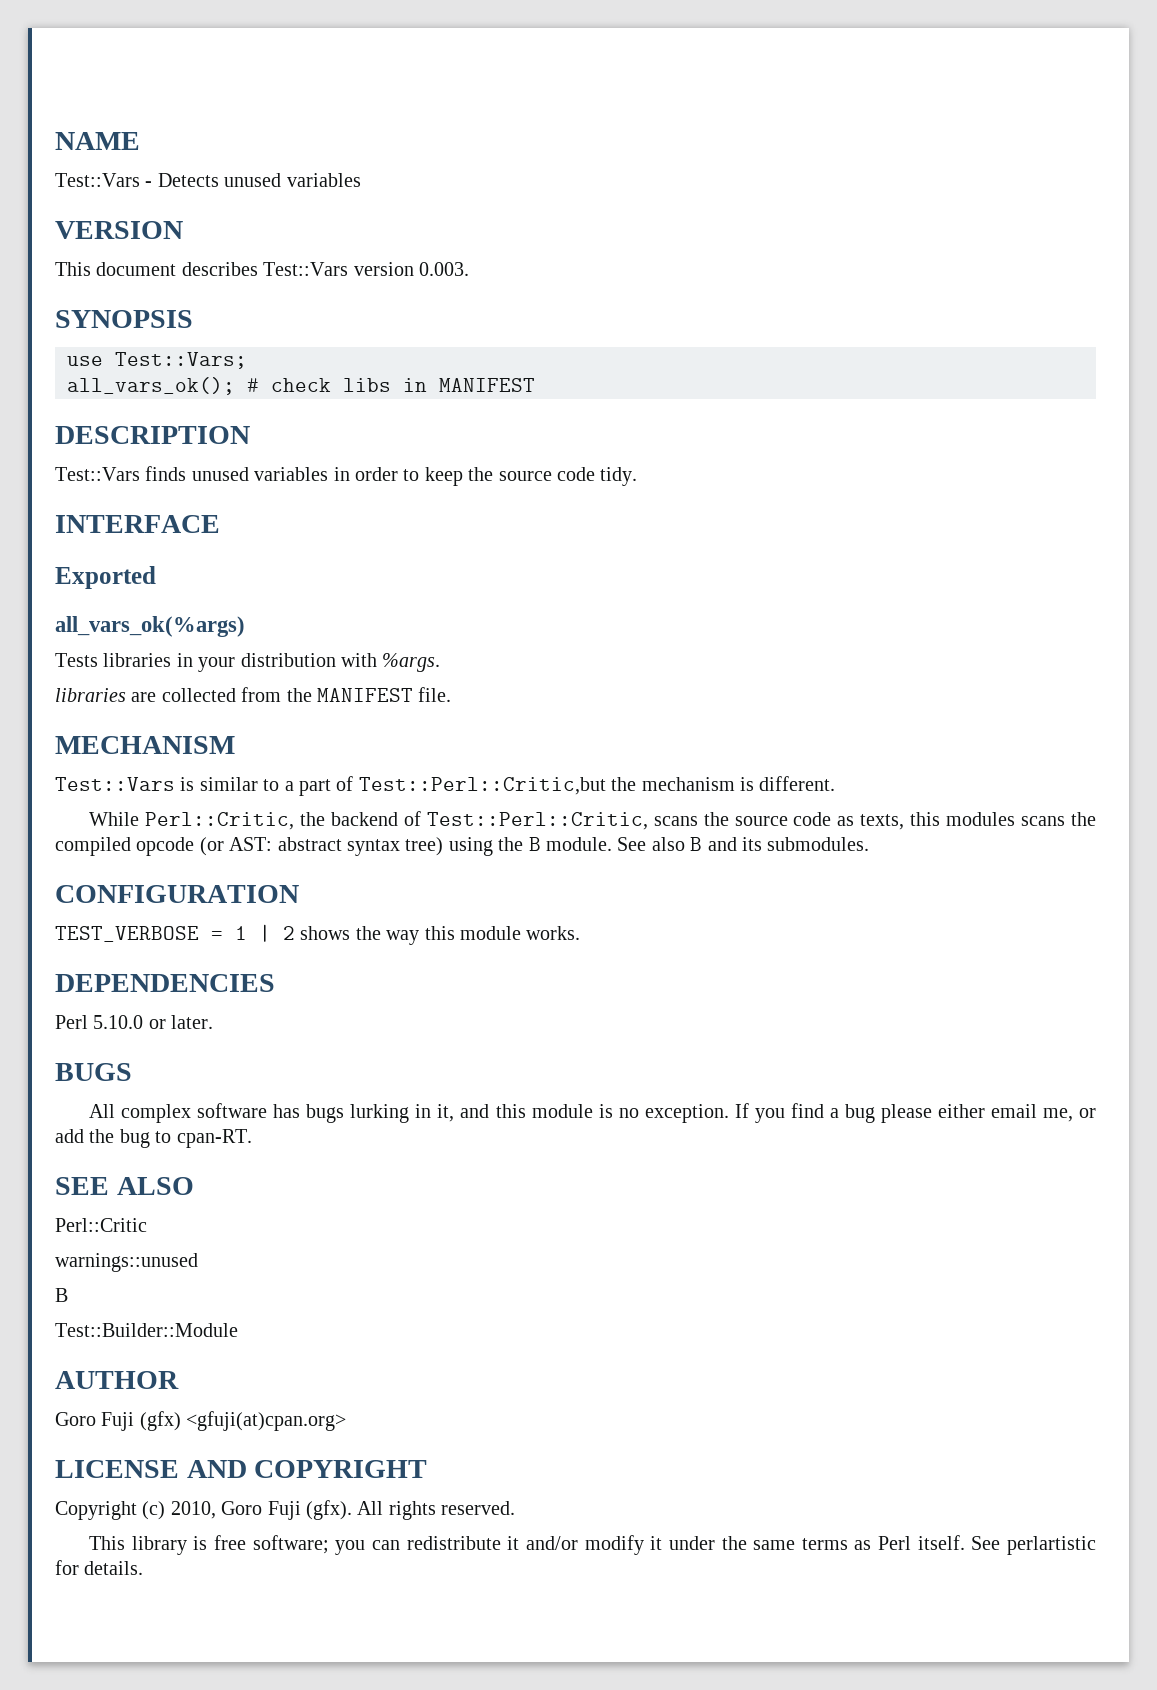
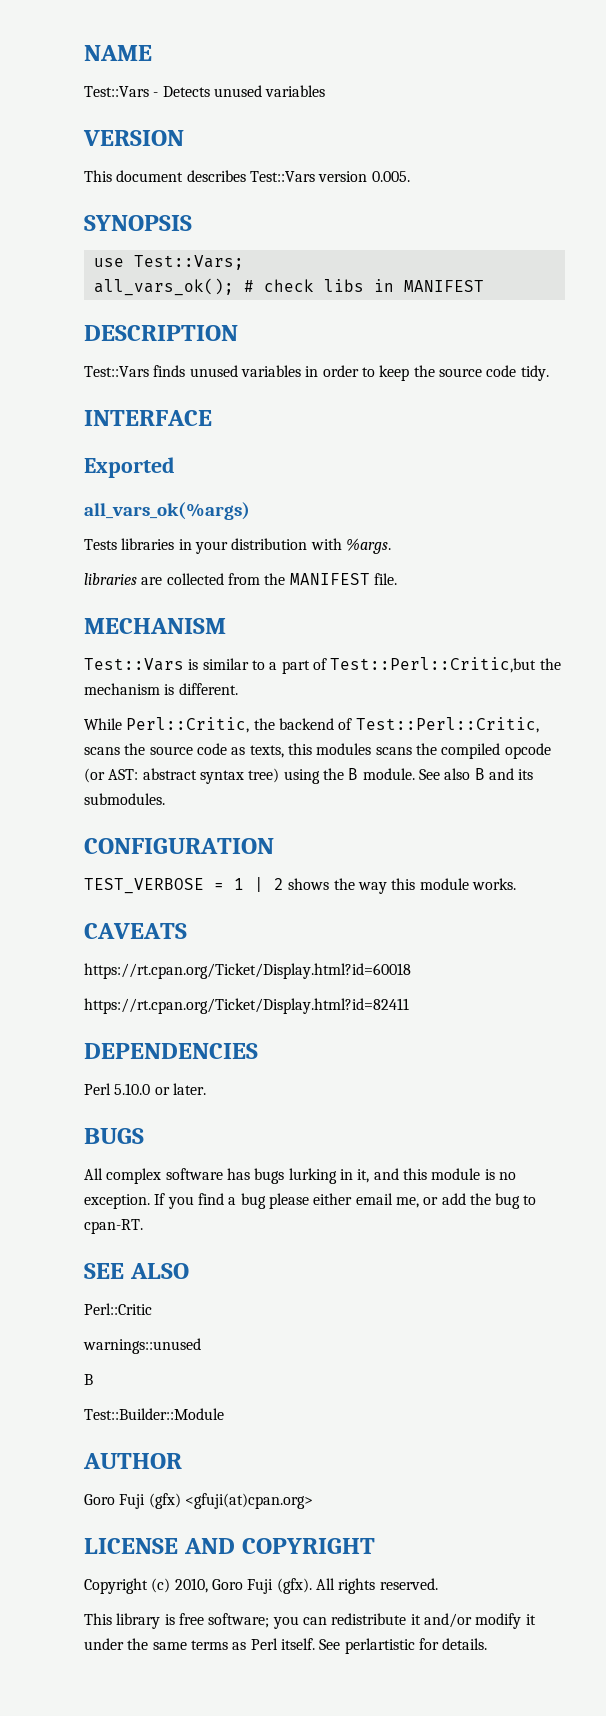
- This document describes Test::Vars version 0.003.
+ This document describes Test::Vars version 0.005.
+ CAVEATS
+ https://rt.cpan.org/Ticket/Display.html?id=60018
+ https://rt.cpan.org/Ticket/Display.html?id=82411

